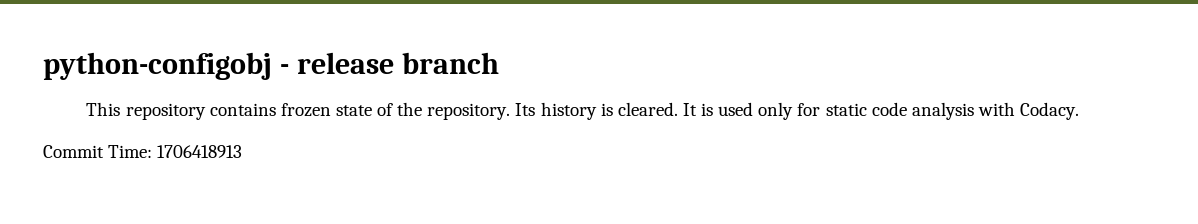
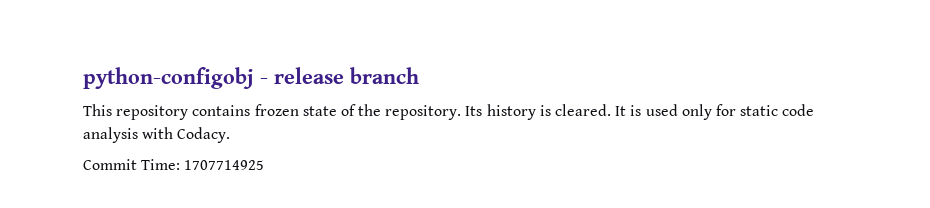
- Commit Time: 1706418913
+ Commit Time: 1707714925

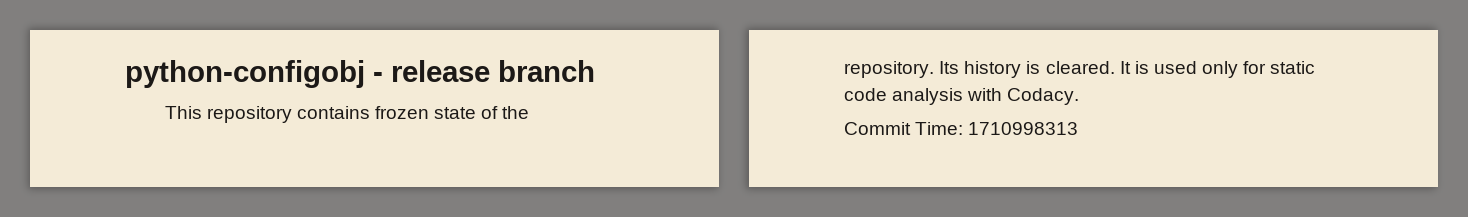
- Commit Time: 1707714925
+ Commit Time: 1710998313

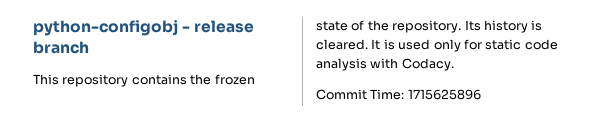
- This repository contains frozen state of the repository.
+ This repository contains the frozen state of the repository.
- Commit Time: 1710998313
+ Commit Time: 1715625896

